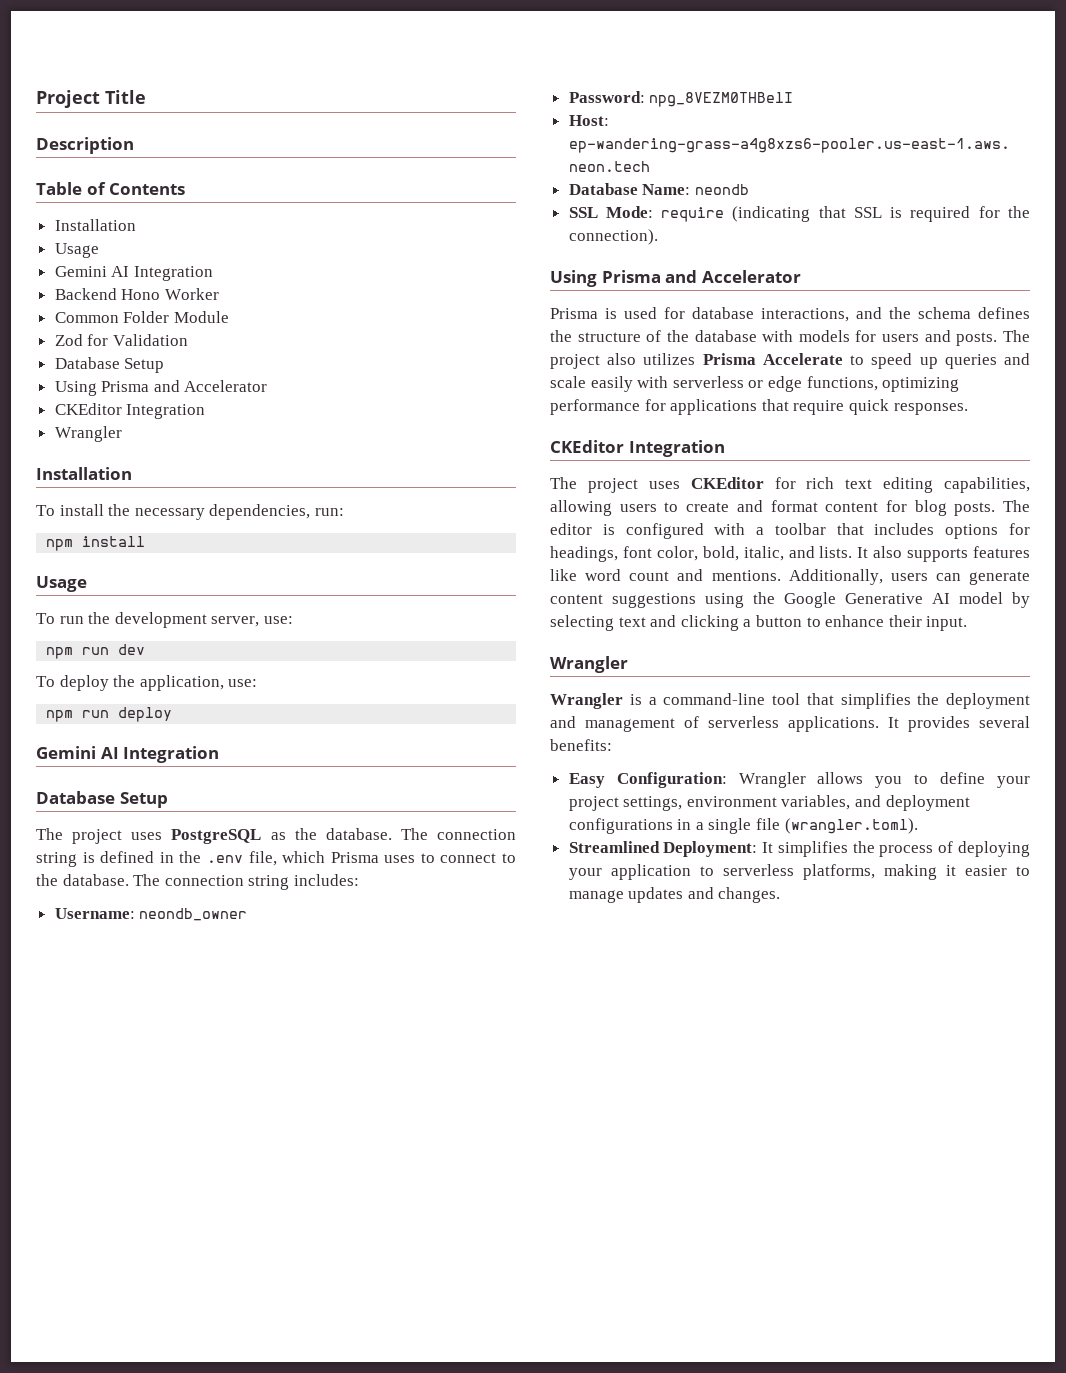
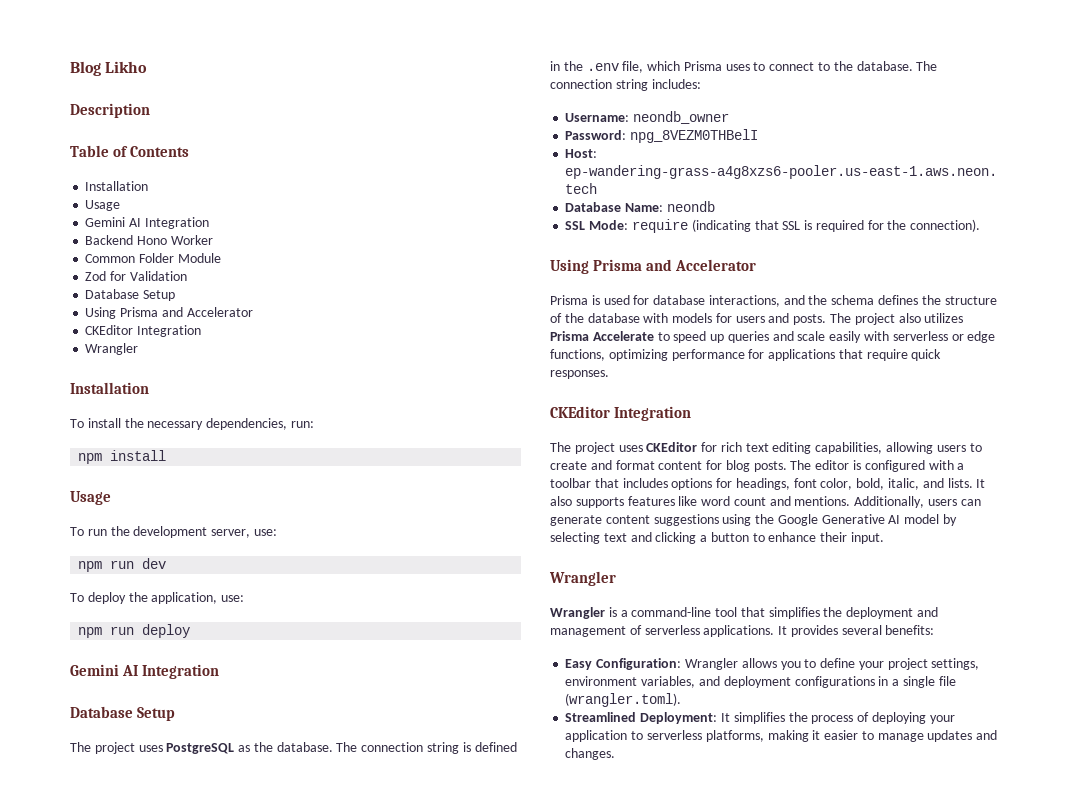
- Project Title
+ Blog Likho

